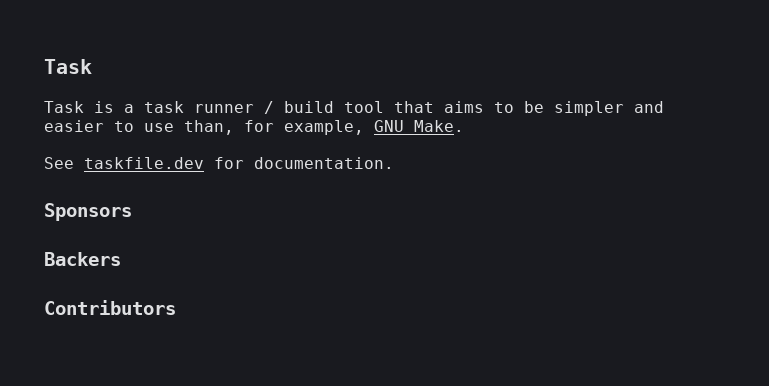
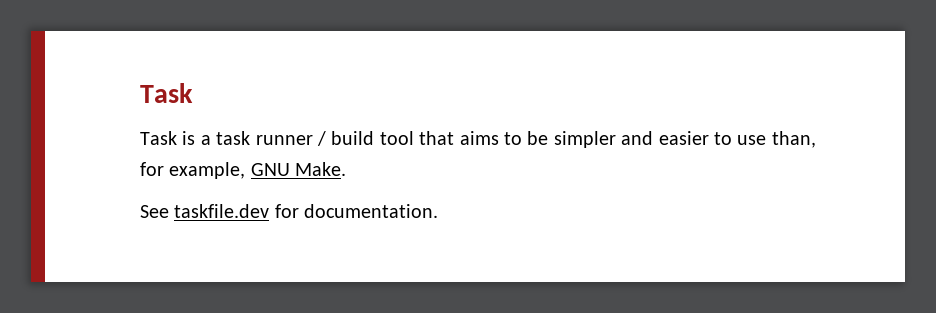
- Sponsors
- Backers
- Contributors

